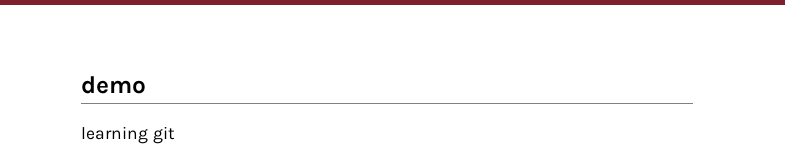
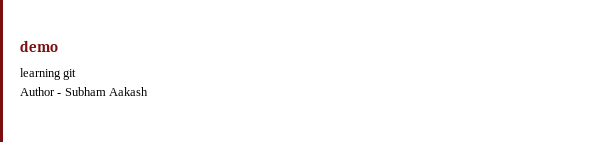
+ Author - Subham Aakash

